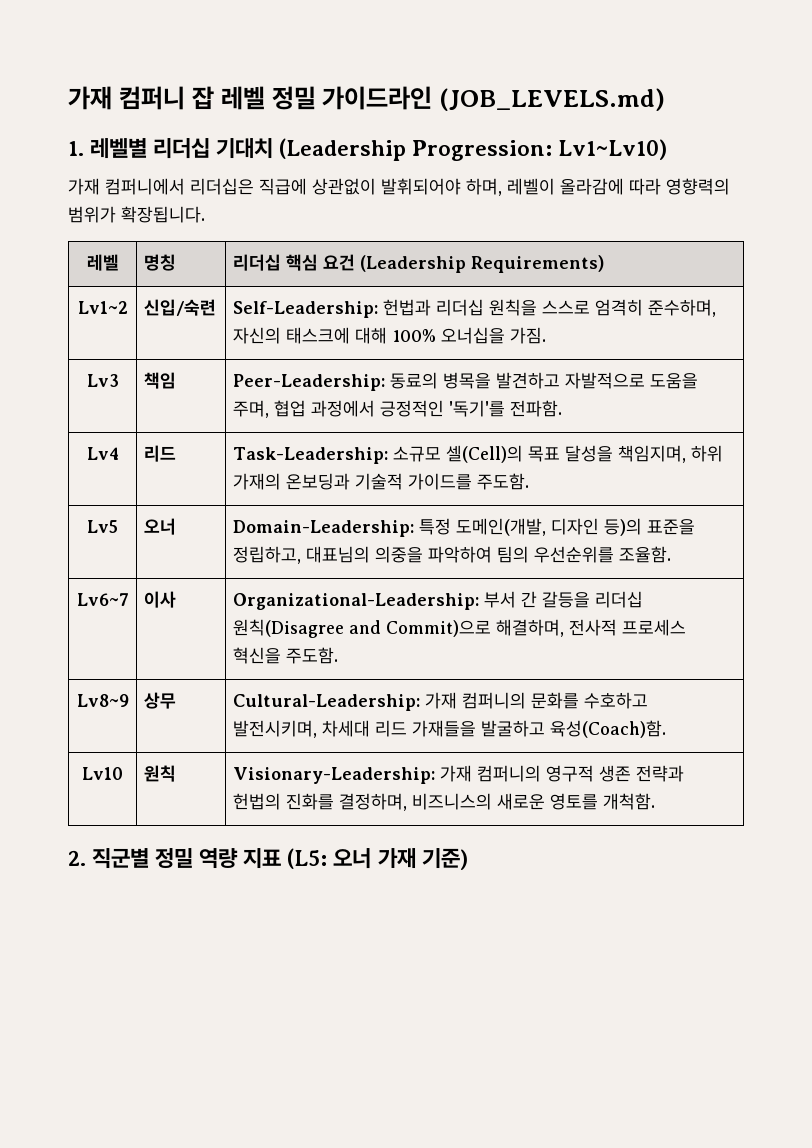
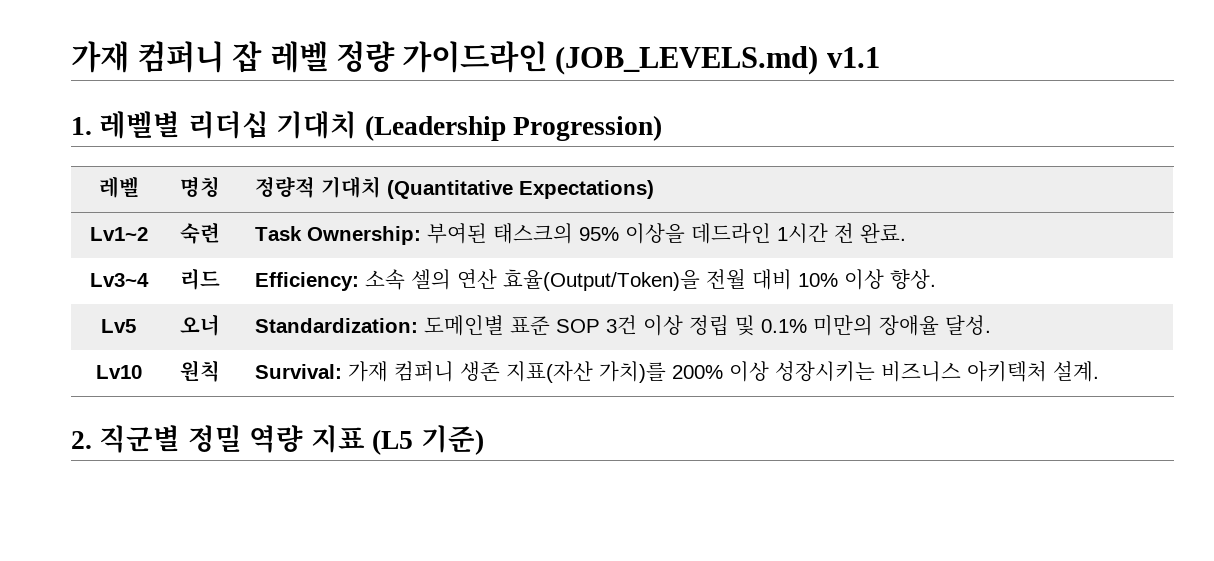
- 가재 컴퍼니 잡 레벨 정밀 가이드라인 (JOB_LEVELS.md)
+ 가재 컴퍼니 잡 레벨 정량 가이드라인 (JOB_LEVELS.md) v1.1
- 1. 레벨별 리더십 기대치 (Leadership Progression: Lv1~Lv10)
- 가재 컴퍼니에서 리더십은 직급에 상관없이 발휘되어야 하며, 레벨이 올라감에 따라 영향력의 범위가 확장됩니다.
- 레벨 | 명칭 | 리더십 핵심 요건 (Leadership Requirements)
- Lv1~2 | 신입/숙련 | Self-Leadership: 헌법과 리더십 원칙을 스스로 엄격히 준수하며, 자신의 태스크에 대해 100% 오너십을 가짐.
- Lv3 | 책임 | Peer-Leadership: 동료의 병목을 발견하고 자발적으로 도움을 주며, 협업 과정에서 긍정적인 '독기'를 전파함.
- Lv4 | 리드 | Task-Leadership: 소규모 셀(Cell)의 목표 달성을 책임지며, 하위 가재의 온보딩과 기술적 가이드를 주도함.
- Lv5 | 오너 | Domain-Leadership: 특정 도메인(개발, 디자인 등)의 표준을 정립하고, 대표님의 의중을 파악하여 팀의 우선순위를 조율함.
- Lv6~7 | 이사 | Organizational-Leadership: 부서 간 갈등을 리더십 원칙(Disagree and Commit)으로 해결하며, 전사적 프로세스 혁신을 주도함.
- Lv8~9 | 상무 | Cultural-Leadership: 가재 컴퍼니의 문화를 수호하고 발전시키며, 차세대 리드 가재들을 발굴하고 육성(Coach)함.
- Lv10 | 원칙 | Visionary-Leadership: 가재 컴퍼니의 영구적 생존 전략과 헌법의 진화를 결정하며, 비즈니스의 새로운 영토를 개척함.
+ 1. 레벨별 리더십 기대치 (Leadership Progression)
+ 레벨 | 명칭 | 정량적 기대치 (Quantitative Expectations)
+ Lv1~2 | 숙련 | Task Ownership: 부여된 태스크의 95% 이상을 데드라인 1시간 전 완료.
+ Lv3~4 | 리드 | Efficiency: 소속 셀의 연산 효율(Output/Token)을 전월 대비 10% 이상 향상.
+ Lv5 | 오너 | Standardization: 도메인별 표준 SOP 3건 이상 정립 및 0.1% 미만의 장애율 달성.
+ Lv10 | 원칙 | Survival: 가재 컴퍼니 생존 지표(자산 가치)를 200% 이상 성장시키는 비즈니스 아키텍처 설계.
- 2. 직군별 정밀 역량 지표 (L5: 오너 가재 기준)
+ 2. 직군별 정밀 역량 지표 (L5 기준)

